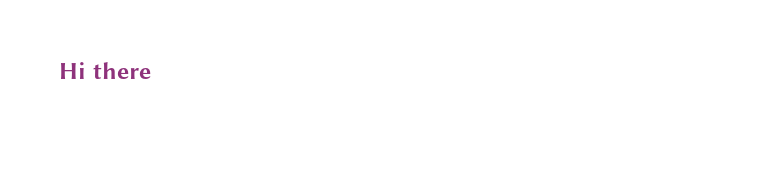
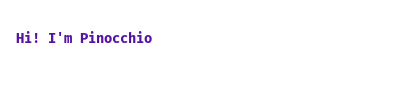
- Hi there
+ Hi! I'm Pinocchio

